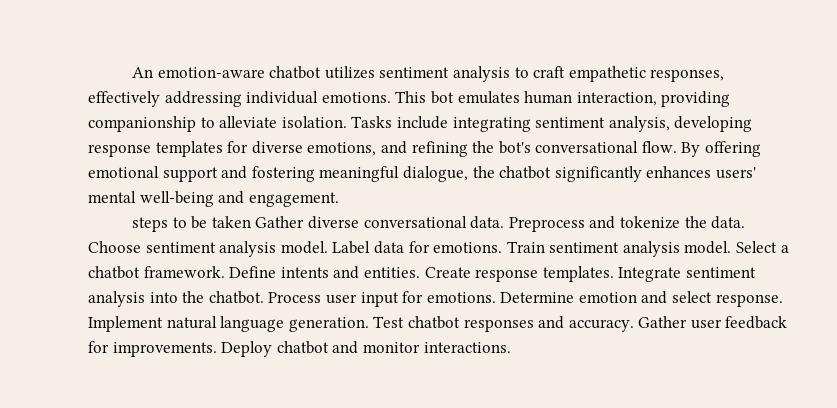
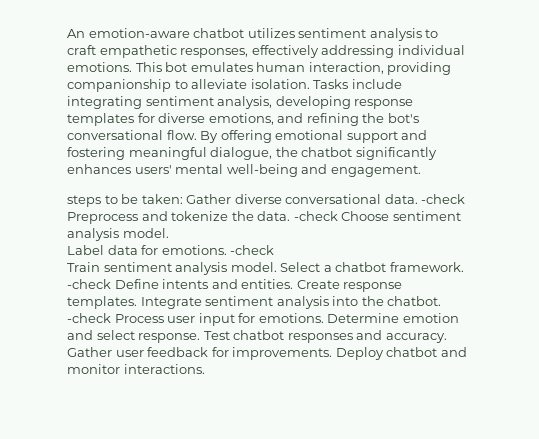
- steps to be taken Gather diverse conversational data.
+ steps to be taken: Gather diverse conversational data.
- Preprocess and tokenize the data.
+ -check Preprocess and tokenize the data.
- Choose sentiment analysis model. Label data for emotions. Train sentiment analysis model.
+ -check Choose sentiment analysis model.
+ Label data for emotions. -check
+ Train sentiment analysis model.
- Define intents and entities.
+ -check Define intents and entities.
- Process user input for emotions.
+ -check Process user input for emotions.
- Implement natural language generation.

